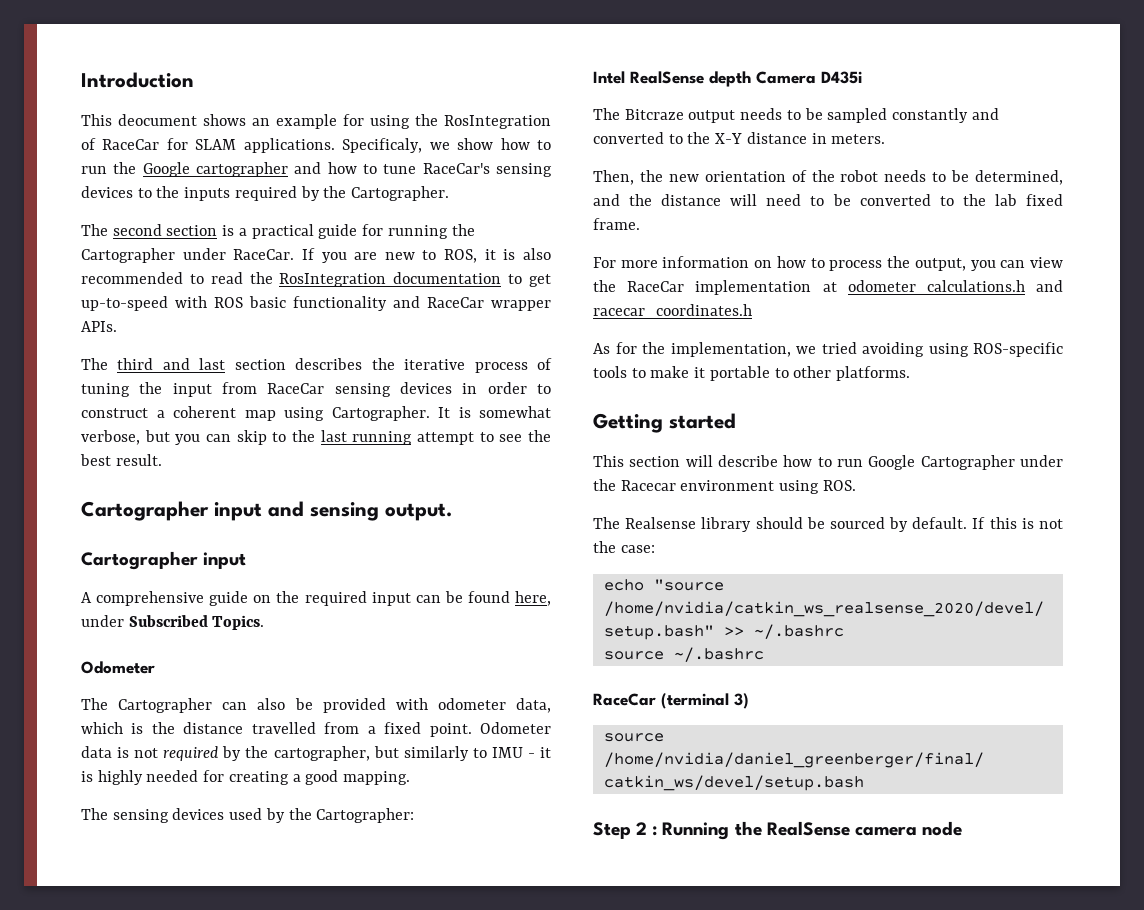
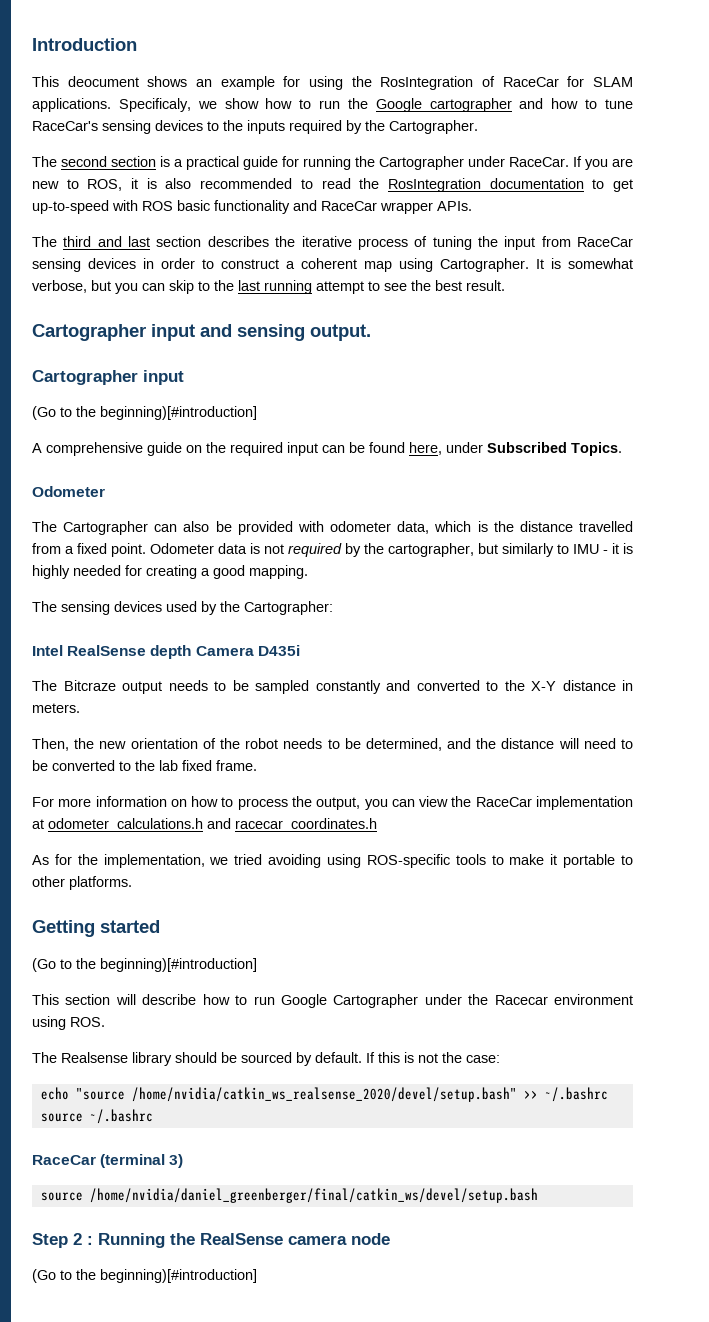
  Cartographer input and sensing output.
  Cartographer input
+ (Go to the beginning)[#introduction]
  Getting started
+ (Go to the beginning)[#introduction]
  Step 2 : Running the RealSense camera node
+ (Go to the beginning)[#introduction]

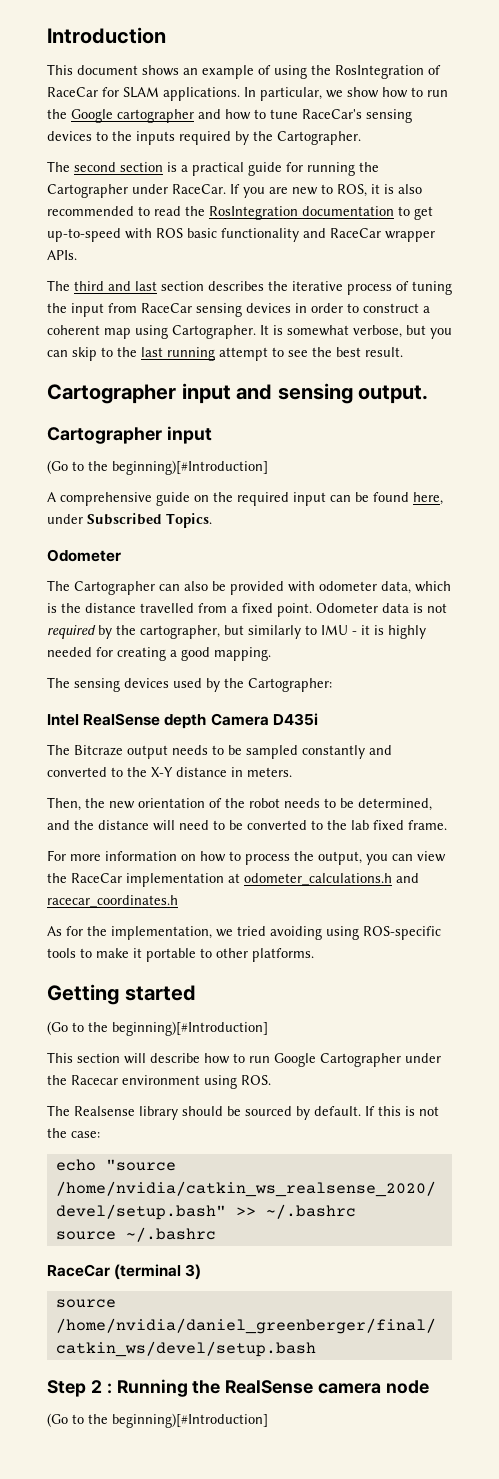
- This deocument shows an example for using the RosIntegration of RaceCar for SLAM applications.
+ This document shows an example of using the RosIntegration of RaceCar for SLAM applications.
- Specificaly, we show how to run the Google cartographer and how to tune RaceCar's sensing devices to the inputs required by the Cartographer.
+ In particular, we show how to run the Google cartographer and how to tune RaceCar's sensing devices to the inputs required by the Cartographer.
  Cartographer input and sensing output.
  Cartographer input
- (Go to the beginning)[#introduction]
+ (Go to the beginning)[#Introduction]
  Getting started
- (Go to the beginning)[#introduction]
+ (Go to the beginning)[#Introduction]
  Step 2 : Running the RealSense camera node
- (Go to the beginning)[#introduction]
+ (Go to the beginning)[#Introduction]

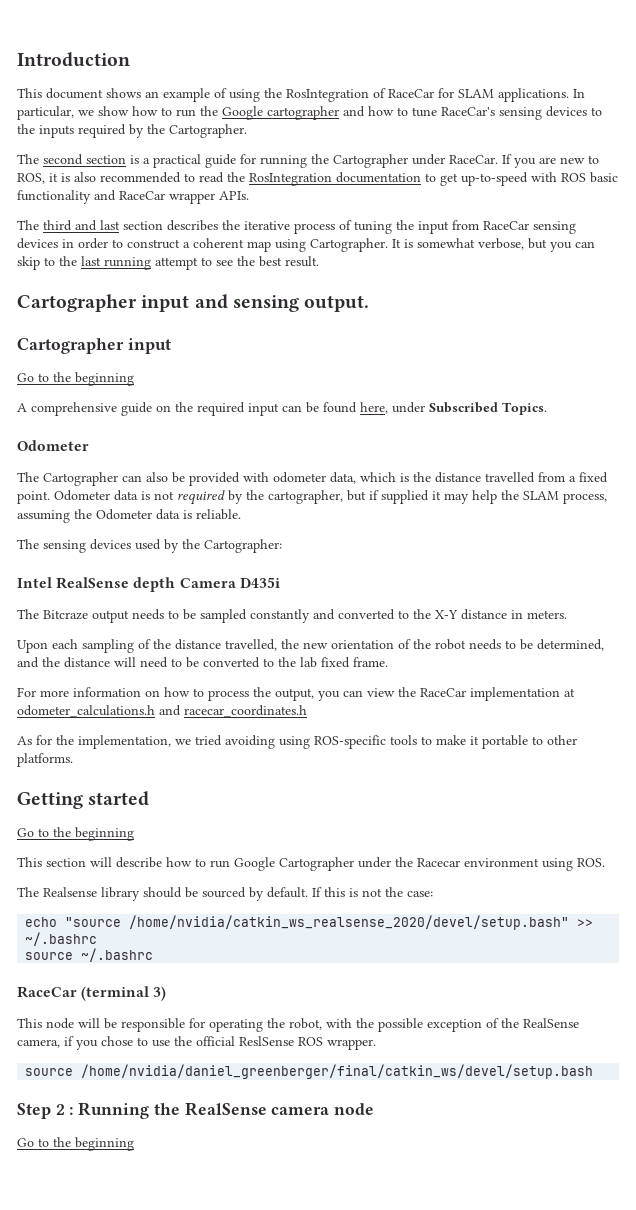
  Cartographer input and sensing output.
  Cartographer input
- (Go to the beginning)[#Introduction]
+ Go to the beginning
- Odometer data is not required by the cartographer, but similarly to IMU - it is highly needed for creating a good mapping.
+ Odometer data is not required by the cartographer, but if supplied it may help the SLAM process, assuming the Odometer data is reliable.
- Then, the new orientation of the robot needs to be determined, and the distance will need to be converted to the lab fixed frame.
+ Upon each sampling of the distance travelled, the new orientation of the robot needs to be determined, and the distance will need to be converted to the lab fixed frame.
  Getting started
- (Go to the beginning)[#Introduction]
+ Go to the beginning
+ This node will be responsible for operating the robot, with the possible exception of the RealSense camera, if you chose to use the official ReslSense ROS wrapper.
  Step 2 : Running the RealSense camera node
- (Go to the beginning)[#Introduction]
+ Go to the beginning

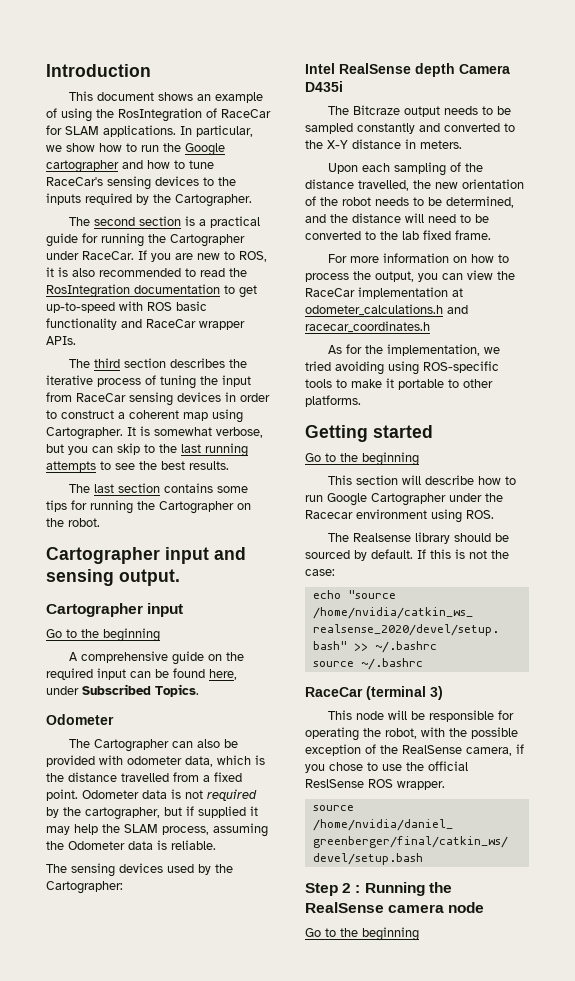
- The third and last section describes the iterative process of tuning the input from RaceCar sensing devices in order to construct a coherent map using Cartographer.
+ The third section describes the iterative process of tuning the input from RaceCar sensing devices in order to construct a coherent map using Cartographer.
- It is somewhat verbose, but you can skip to the last running attempt to see the best result.
+ It is somewhat verbose, but you can skip to the last running attempts to see the best results.
+ The last section contains some tips for running the Cartographer on the robot.

